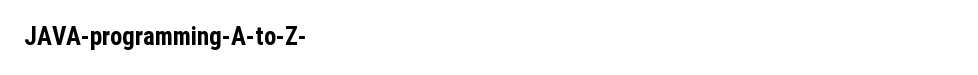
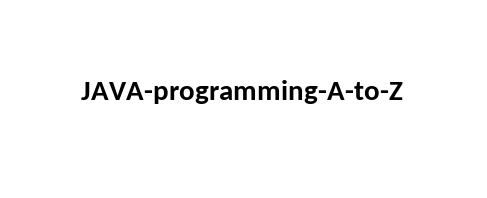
- JAVA-programming-A-to-Z-
+ JAVA-programming-A-to-Z

